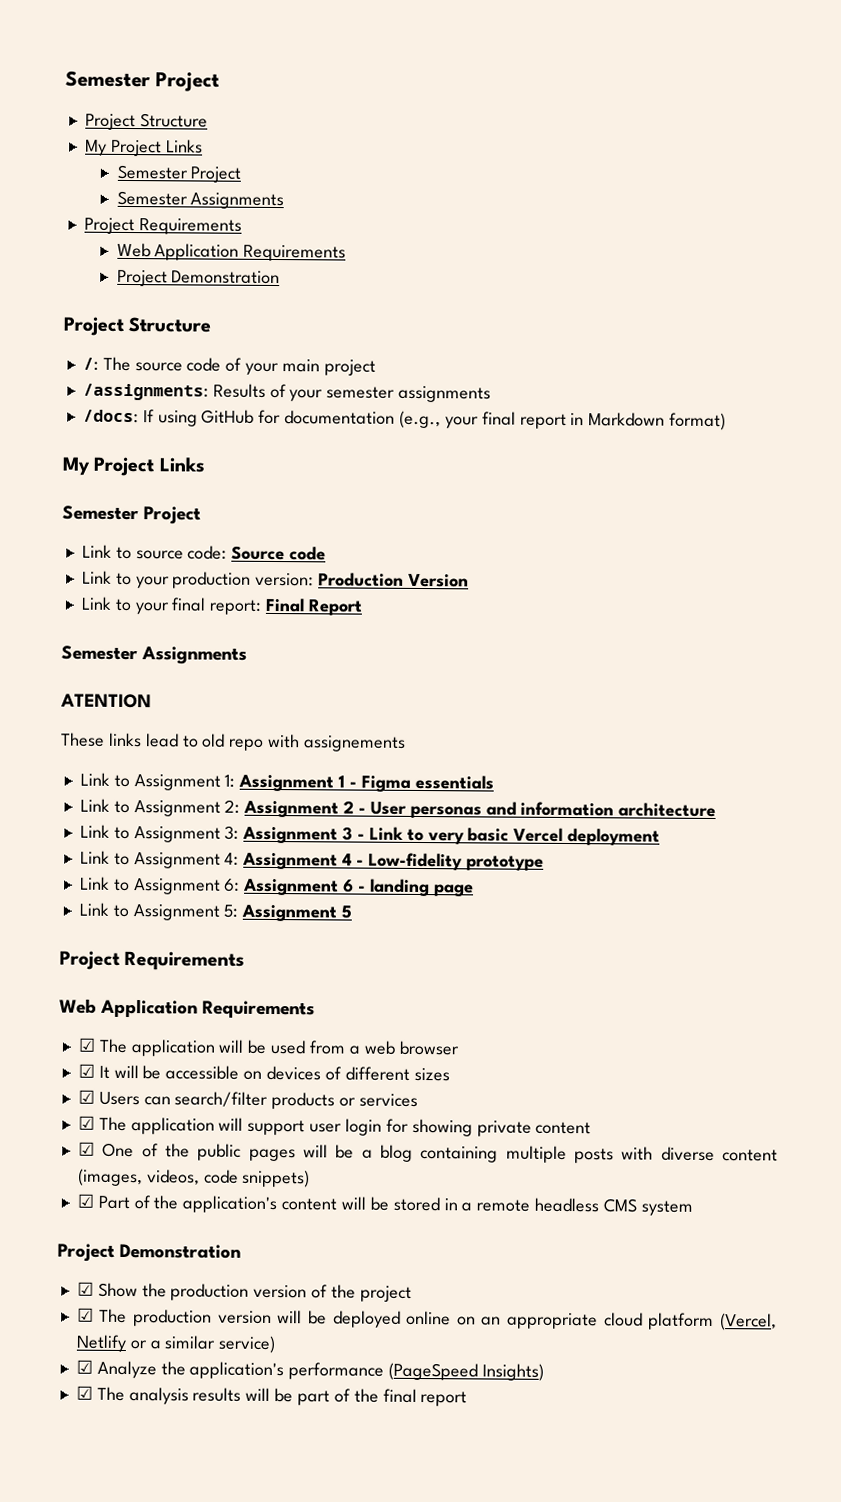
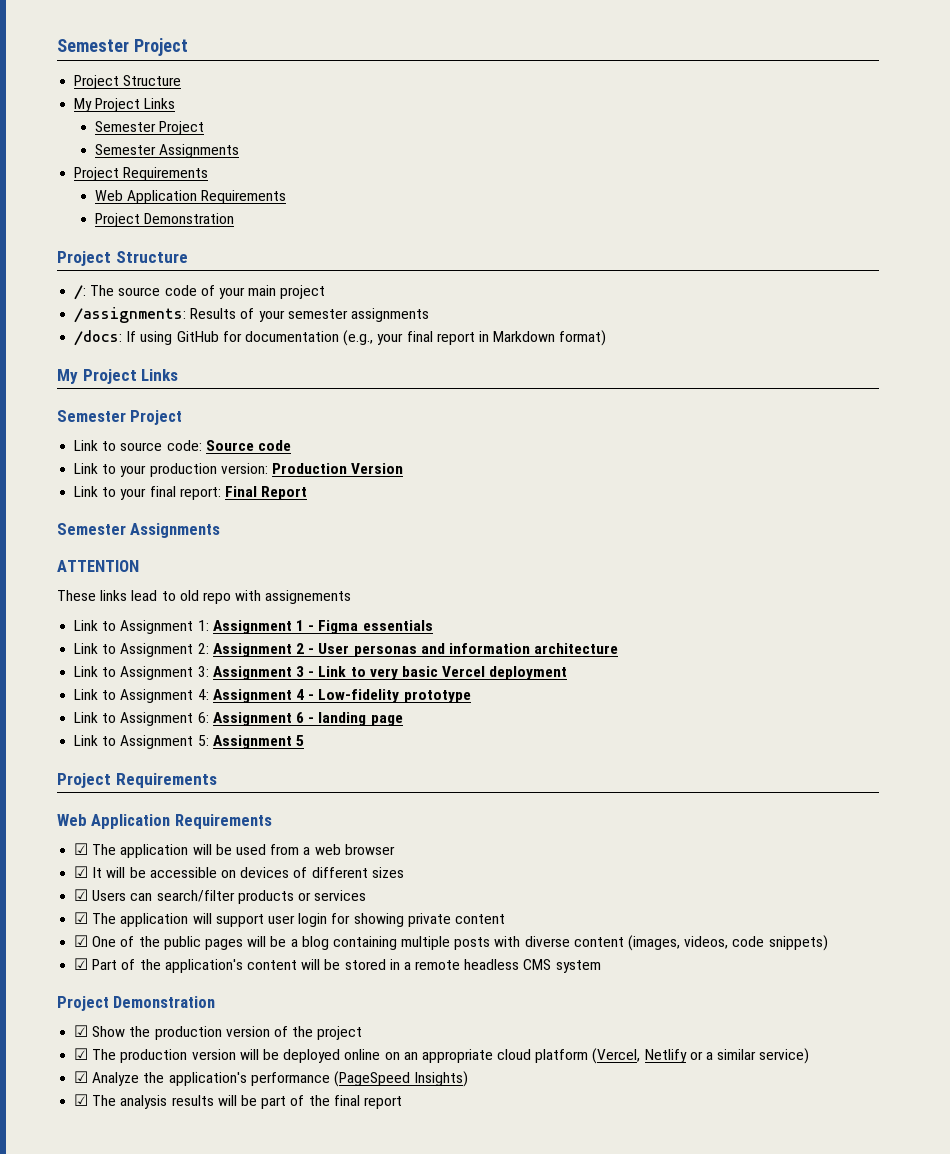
- ATENTION
+ ATTENTION

